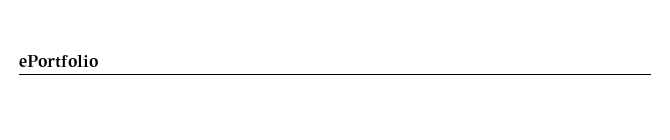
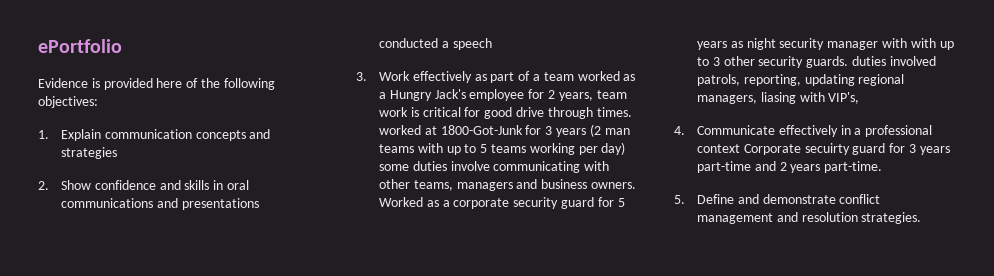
+ Evidence is provided here of the following objectives:
+ 1. Explain communication concepts and strategies
+ 2. Show confidence and skills in oral communications and presentations conducted a speech
+ 3. Work effectively as part of a team worked as a Hungry Jack's employee for 2 years, team work is critical for good drive through times. worked at 1800-Got-Junk for 3 years (2 man teams with up to 5 teams working per day) some duties involve communicating with other teams, managers and business owners. Worked as a corporate security guard for 5 years as night security manager with with up to 3 other security guards. duties involved patrols, reporting, updating regional managers, liasing with VIP's,
+ 4. Communicate effectively in a professional context Corporate secuirty guard for 3 years part-time and 2 years part-time.
+ 5. Define and demonstrate conflict management and resolution strategies.

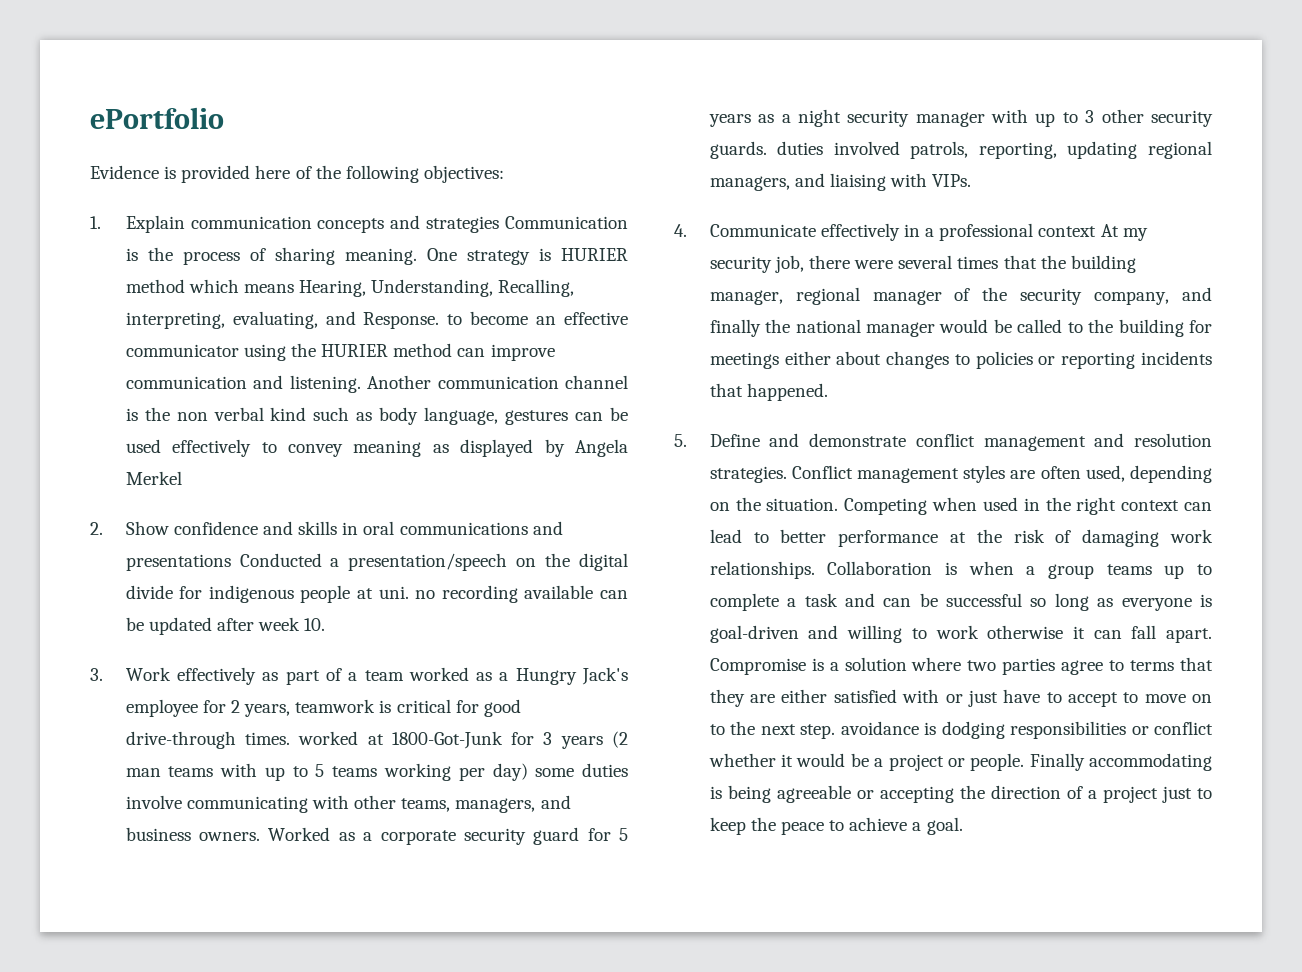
- 1. Explain communication concepts and strategies
+ 1. Explain communication concepts and strategies Communication is the process of sharing meaning. One strategy is HURIER method which means Hearing, Understanding, Recalling, interpreting, evaluating, and Response. to become an effective communicator using the HURIER method can improve communication and listening. Another communication channel is the non verbal kind such as body language, gestures can be used effectively to convey meaning as displayed by Angela Merkel
- 2. Show confidence and skills in oral communications and presentations conducted a speech
+ 2. Show confidence and skills in oral communications and presentations Conducted a presentation/speech on the digital divide for indigenous people at uni. no recording available can be updated after week 10.
- 3. Work effectively as part of a team worked as a Hungry Jack's employee for 2 years, team work is critical for good drive through times. worked at 1800-Got-Junk for 3 years (2 man teams with up to 5 teams working per day) some duties involve communicating with other teams, managers and business owners.
+ 3. Work effectively as part of a team worked as a Hungry Jack's employee for 2 years, teamwork is critical for good drive-through times. worked at 1800-Got-Junk for 3 years (2 man teams with up to 5 teams working per day) some duties involve communicating with other teams, managers, and business owners.
- Worked as a corporate security guard for 5 years as night security manager with with up to 3 other security guards. duties involved patrols, reporting, updating regional managers, liasing with VIP's,
+ Worked as a corporate security guard for 5 years as a night security manager with up to 3 other security guards. duties involved patrols, reporting, updating regional managers, and liaising with VIPs.
- 4. Communicate effectively in a professional context Corporate secuirty guard for 3 years part-time and 2 years part-time.
+ 4. Communicate effectively in a professional context At my security job, there were several times that the building manager, regional manager of the security company, and finally the national manager would be called to the building for meetings either about changes to policies or reporting incidents that happened.
+ Conflict management styles are often used, depending on the situation. Competing when used in the right context can lead to better performance at the risk of damaging work relationships. Collaboration is when a group teams up to complete a task and can be successful so long as everyone is goal-driven and willing to work otherwise it can fall apart. Compromise is a solution where two parties agree to terms that they are either satisfied with or just have to accept to move on to the next step. avoidance is dodging responsibilities or conflict whether it would be a project or people. Finally accommodating is being agreeable or accepting the direction of a project just to keep the peace to achieve a goal.

